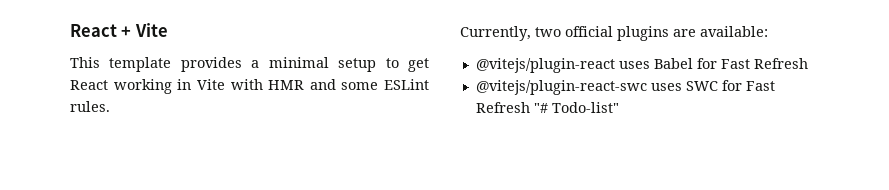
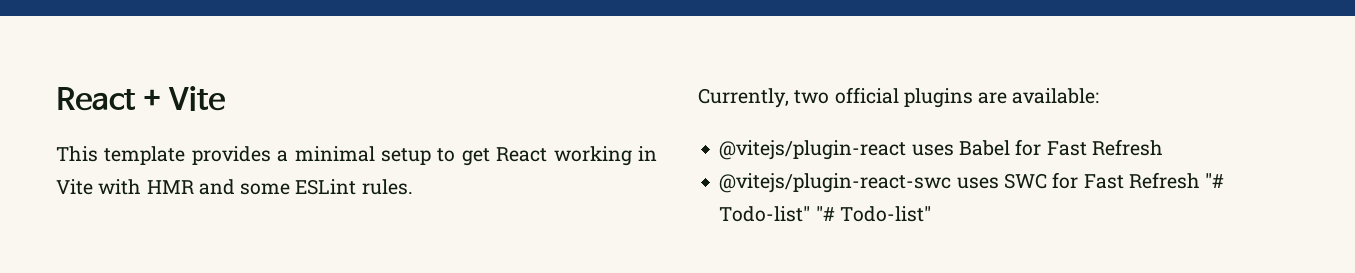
- @vitejs/plugin-react-swc uses SWC for Fast Refresh "# Todo-list"
+ @vitejs/plugin-react-swc uses SWC for Fast Refresh "# Todo-list" "# Todo-list"

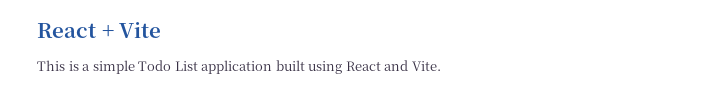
- This template provides a minimal setup to get React working in Vite with HMR and some ESLint rules.
- Currently, two official plugins are available:
- @vitejs/plugin-react uses Babel for Fast Refresh
- @vitejs/plugin-react-swc uses SWC for Fast Refresh "# Todo-list" "# Todo-list"
+ This is a simple Todo List application built using React and Vite.

